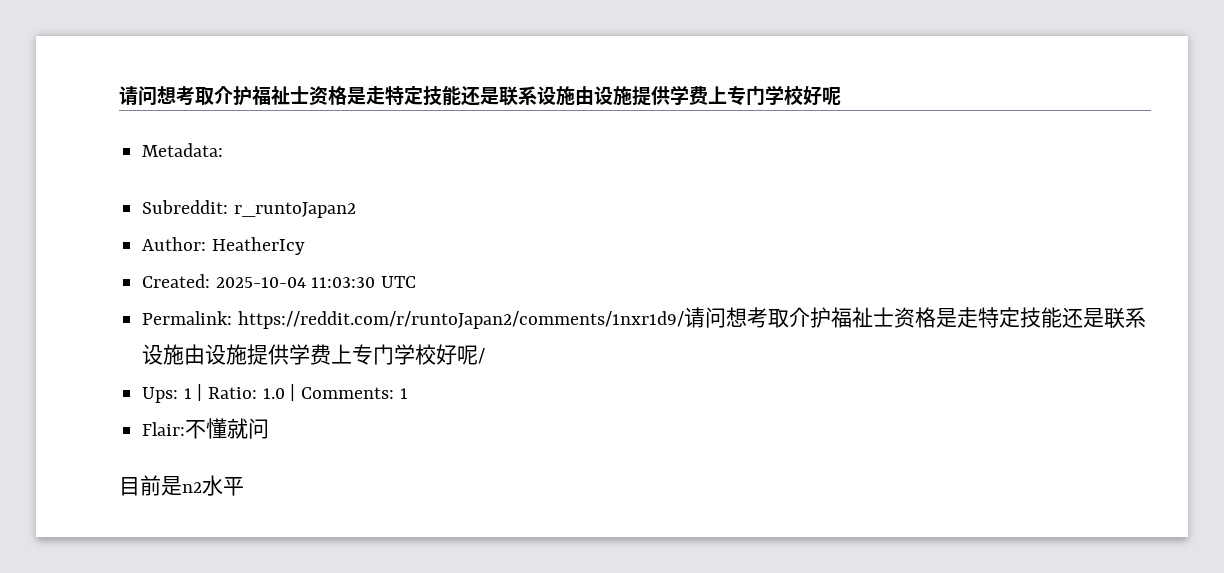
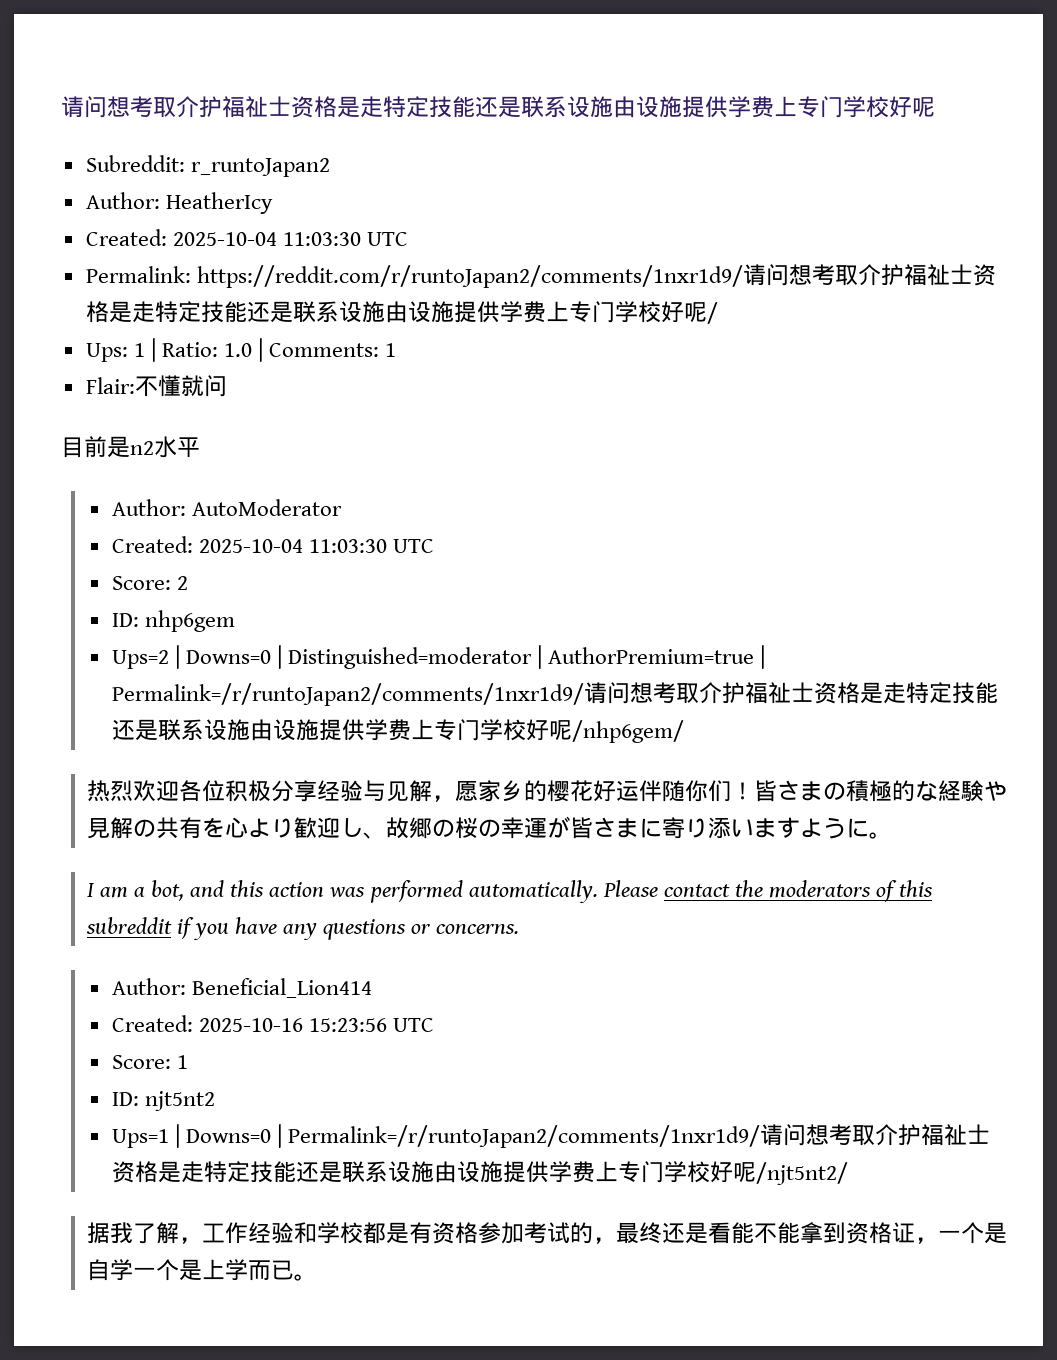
- Metadata:
+ Author: AutoModerator
+ Created: 2025-10-04 11:03:30 UTC
+ Score: 2
+ ID: nhp6gem
+ Ups=2 | Downs=0 | Distinguished=moderator | AuthorPremium=true | Permalink=/r/runtoJapan2/comments/1nxr1d9/请问想考取介护福祉士资格是走特定技能还是联系设施由设施提供学费上专门学校好呢/nhp6gem/
+ 热烈欢迎各位积极分享经验与见解，愿家乡的樱花好运伴随你们！皆さまの積極的な経験や見解の共有を心より歓迎し、故郷の桜の幸運が皆さまに寄り添いますように。
+ I am a bot, and this action was performed automatically. Please contact the moderators of this subreddit if you have any questions or concerns.
+ Author: Beneficial_Lion414
+ Created: 2025-10-16 15:23:56 UTC
+ Score: 1
+ ID: njt5nt2
+ Ups=1 | Downs=0 | Permalink=/r/runtoJapan2/comments/1nxr1d9/请问想考取介护福祉士资格是走特定技能还是联系设施由设施提供学费上专门学校好呢/njt5nt2/
+ 据我了解，工作经验和学校都是有资格参加考试的，最终还是看能不能拿到资格证，一个是自学一个是上学而已。

